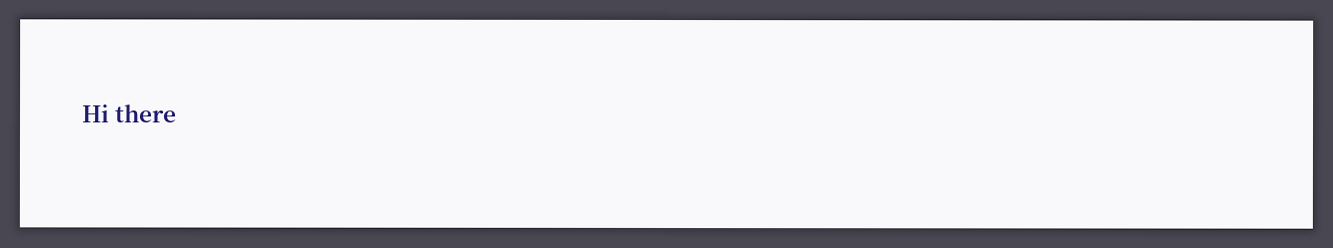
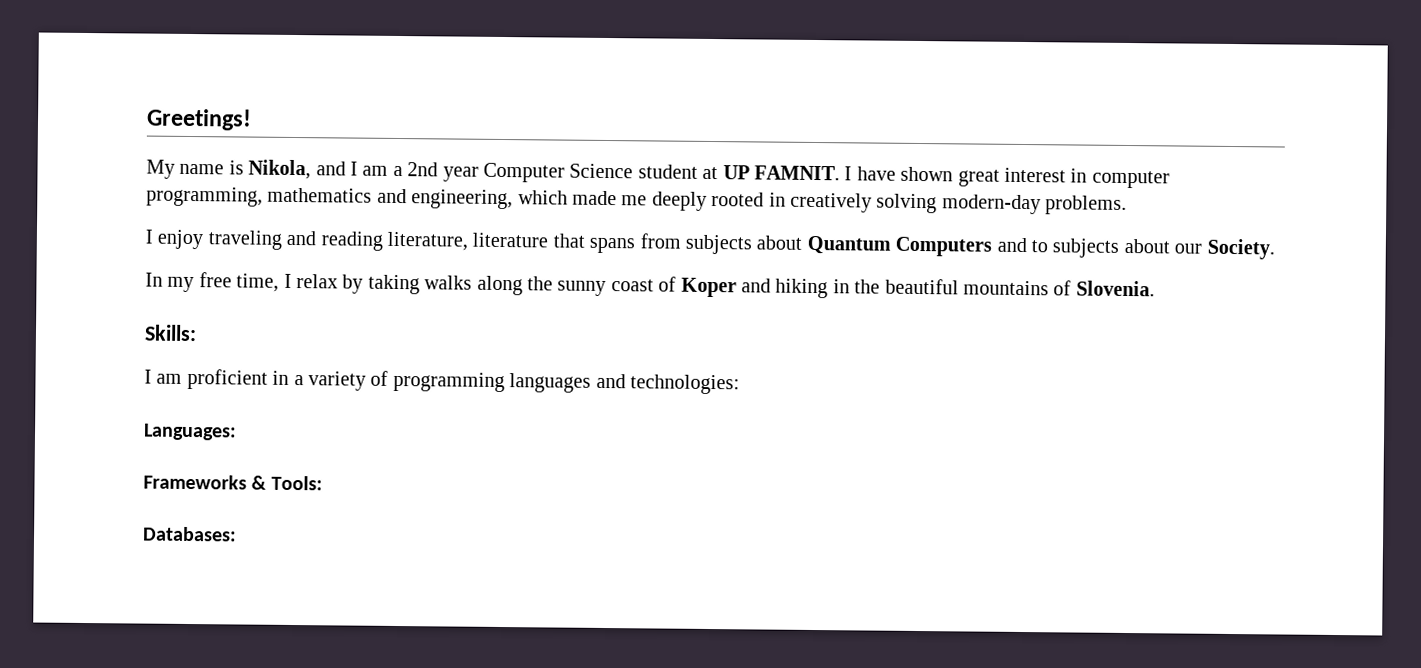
- Hi there
+ Greetings!
+ My name is Nikola, and I am a 2nd year Computer Science student at UP FAMNIT. I have shown great interest in computer programming, mathematics and engineering, which made me deeply rooted in creatively solving modern-day problems.
+ I enjoy traveling and reading literature, literature that spans from subjects about Quantum Computers and to subjects about our Society.
+ In my free time, I relax by taking walks along the sunny coast of Koper and hiking in the beautiful mountains of Slovenia.
+ Skills:
+ I am proficient in a variety of programming languages and technologies:
+ Languages:
+ Frameworks & Tools:
+ Databases:

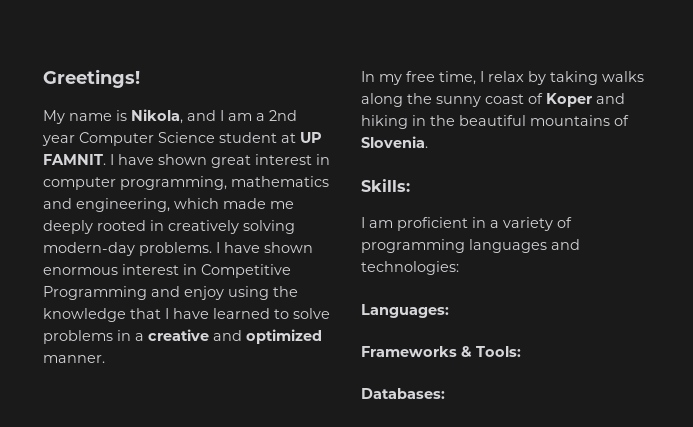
- I have shown great interest in computer programming, mathematics and engineering, which made me deeply rooted in creatively solving modern-day problems.
- I enjoy traveling and reading literature, literature that spans from subjects about Quantum Computers and to subjects about our Society.
+ I have shown great interest in computer programming, mathematics and engineering, which made me deeply rooted in creatively solving modern-day problems. I have shown enormous interest in Competitive Programming and enjoy using the knowledge that I have learned to solve problems in a creative and optimized manner.

